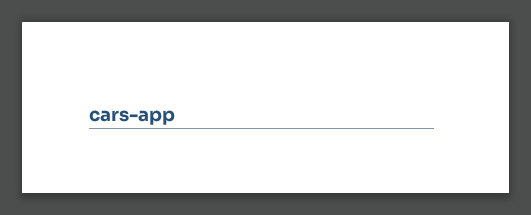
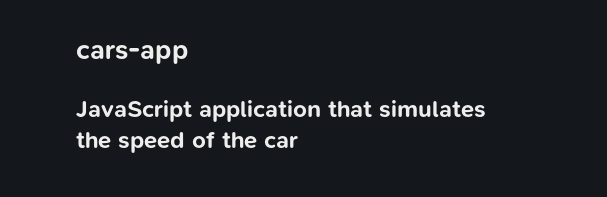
+ JavaScript application that simulates the speed of the car

